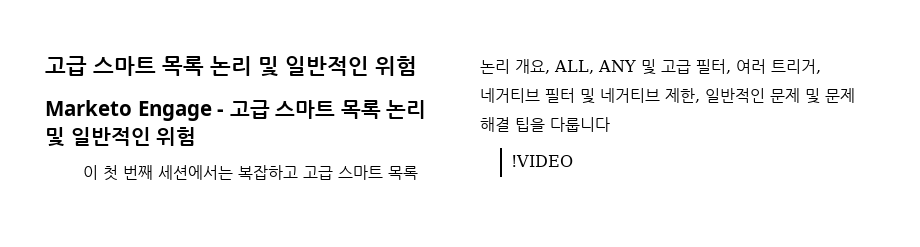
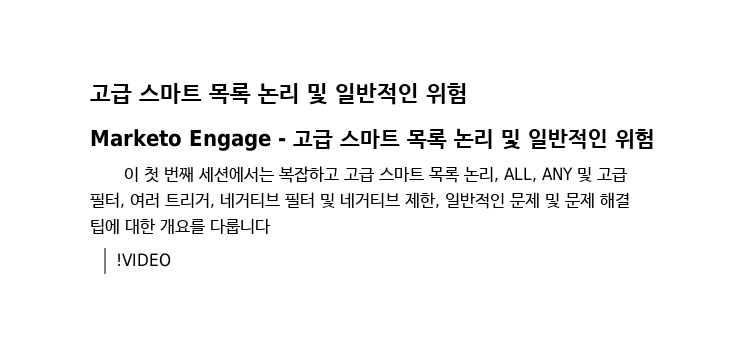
- 이 첫 번째 세션에서는 복잡하고 고급 스마트 목록 논리 개요, ALL, ANY 및 고급 필터, 여러 트리거, 네거티브 필터 및 네거티브 제한, 일반적인 문제 및 문제 해결 팁을 다룹니다
+ 이 첫 번째 세션에서는 복잡하고 고급 스마트 목록 논리, ALL, ANY 및 고급 필터, 여러 트리거, 네거티브 필터 및 네거티브 제한, 일반적인 문제 및 문제 해결 팁에 대한 개요를 다룹니다

